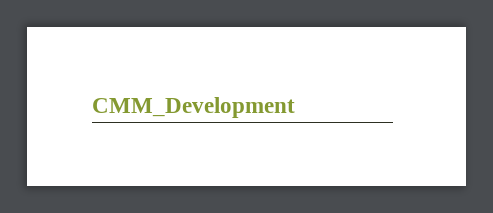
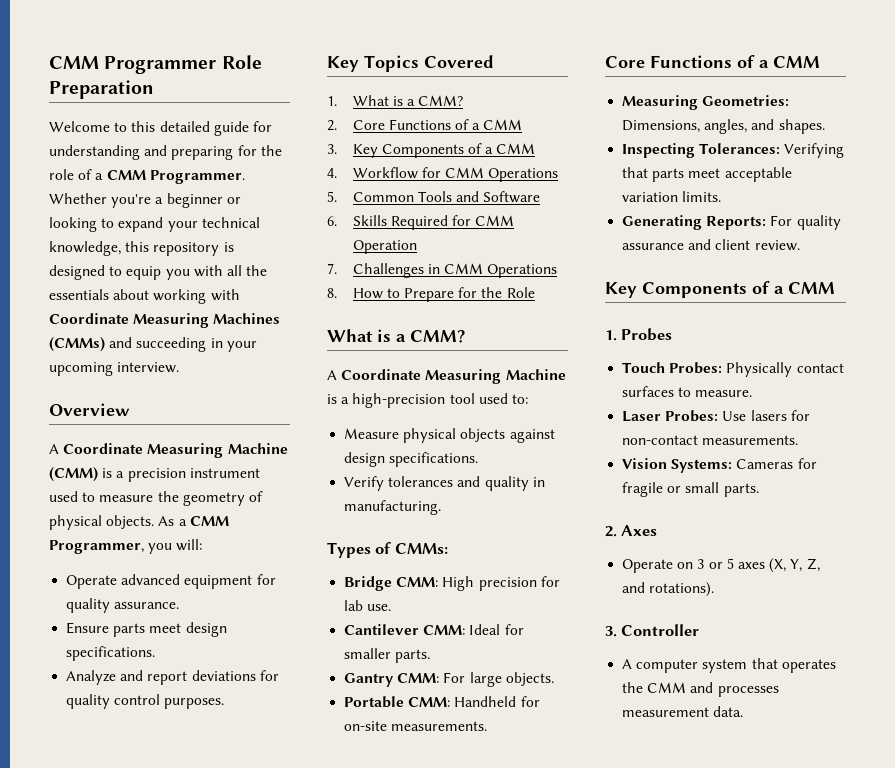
- CMM_Development
+ CMM Programmer Role Preparation
+ Welcome to this detailed guide for understanding and preparing for the role of a CMM Programmer. Whether you're a beginner or looking to expand your technical knowledge, this repository is designed to equip you with all the essentials about working with Coordinate Measuring Machines (CMMs) and succeeding in your upcoming interview.
+ Overview
+ A Coordinate Measuring Machine (CMM) is a precision instrument used to measure the geometry of physical objects. As a CMM Programmer, you will:
+ Operate advanced equipment for quality assurance.
+ Ensure parts meet design specifications.
+ Analyze and report deviations for quality control purposes.
+ Key Topics Covered
+ 1. What is a CMM?
+ 2. Core Functions of a CMM
+ 3. Key Components of a CMM
+ 4. Workflow for CMM Operations
+ 5. Common Tools and Software
+ 6. Skills Required for CMM Operation
+ 7. Challenges in CMM Operations
+ 8. How to Prepare for the Role
+ What is a CMM?
+ A Coordinate Measuring Machine is a high-precision tool used to:
+ Measure physical objects against design specifications.
+ Verify tolerances and quality in manufacturing.
+ Types of CMMs:
+ Bridge CMM: High precision for lab use.
+ Cantilever CMM: Ideal for smaller parts.
+ Gantry CMM: For large objects.
+ Portable CMM: Handheld for on-site measurements.
+ Core Functions of a CMM
+ Measuring Geometries: Dimensions, angles, and shapes.
+ Inspecting Tolerances: Verifying that parts meet acceptable variation limits.
+ Generating Reports: For quality assurance and client review.
+ Key Components of a CMM
+ 1. Probes
+ Touch Probes: Physically contact surfaces to measure.
+ Laser Probes: Use lasers for non-contact measurements.
+ Vision Systems: Cameras for fragile or small parts.
+ 2. Axes
+ Operate on 3 or 5 axes (X, Y, Z, and rotations).
+ 3. Controller
+ A computer system that operates the CMM and processes measurement data.

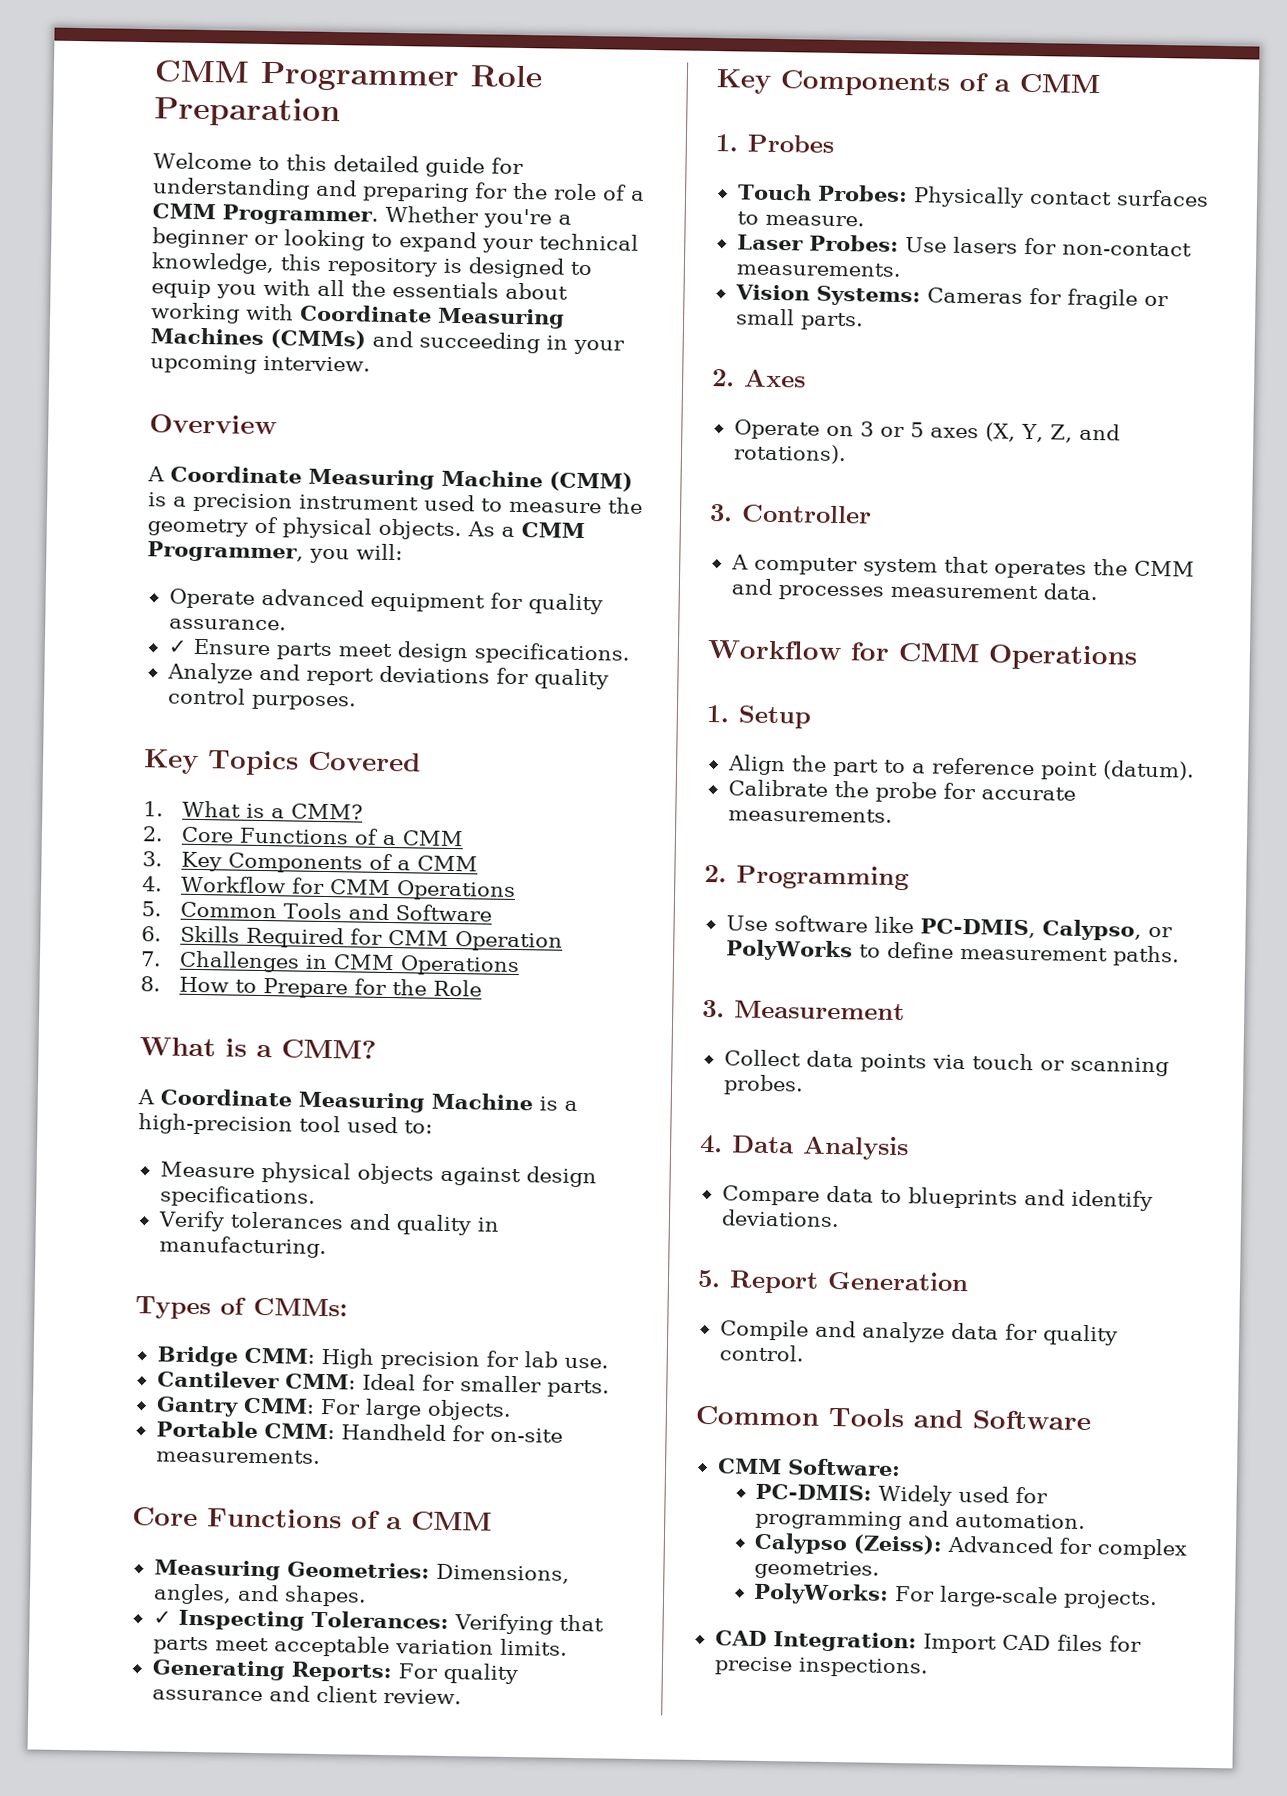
- Ensure parts meet design specifications.
+ ✓ Ensure parts meet design specifications.
- Inspecting Tolerances: Verifying that parts meet acceptable variation limits.
+ ✓ Inspecting Tolerances: Verifying that parts meet acceptable variation limits.
  A computer system that operates the CMM and processes measurement data.
+ Workflow for CMM Operations
+ 1. Setup
+ Align the part to a reference point (datum).
+ Calibrate the probe for accurate measurements.
+ 2. Programming
+ Use software like PC-DMIS, Calypso, or PolyWorks to define measurement paths.
+ 3. Measurement
+ Collect data points via touch or scanning probes.
+ 4. Data Analysis
+ Compare data to blueprints and identify deviations.
+ 5. Report Generation
+ Compile and analyze data for quality control.
+ Common Tools and Software
+ CMM Software:
+ PC-DMIS: Widely used for programming and automation.
+ Calypso (Zeiss): Advanced for complex geometries.
+ PolyWorks: For large-scale projects.
+ CAD Integration: Import CAD files for precise inspections.

